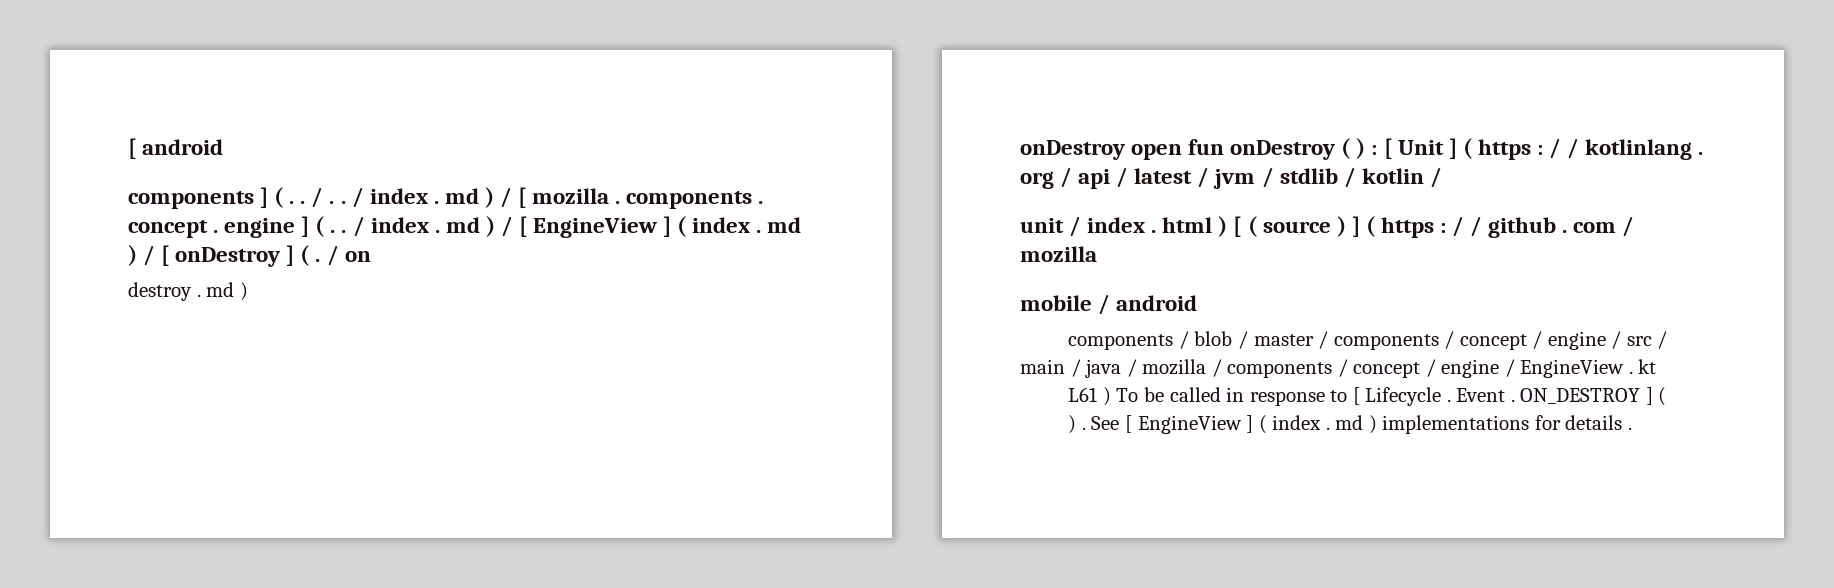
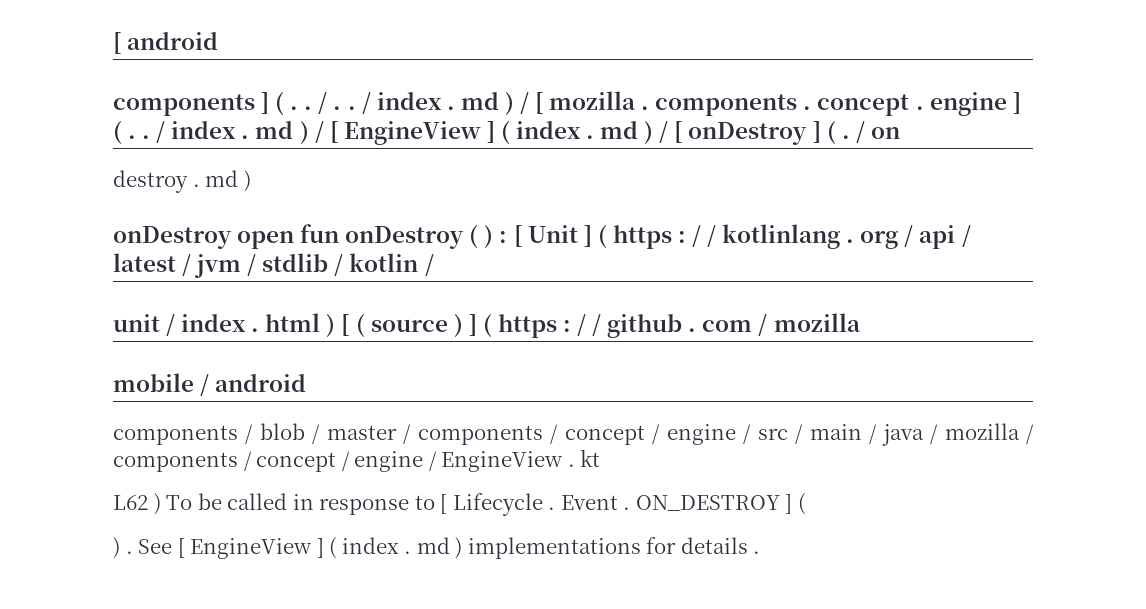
- L61 ) To be called in response to [ Lifecycle .
+ L62 ) To be called in response to [ Lifecycle .

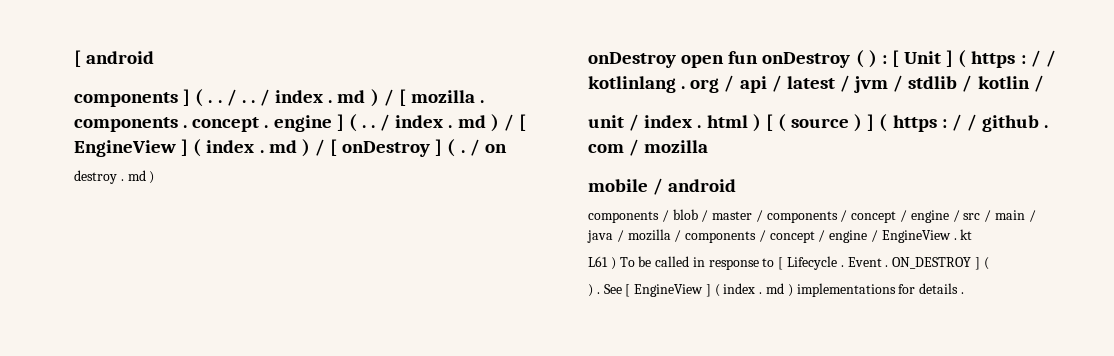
- L62 ) To be called in response to [ Lifecycle .
+ L61 ) To be called in response to [ Lifecycle .

